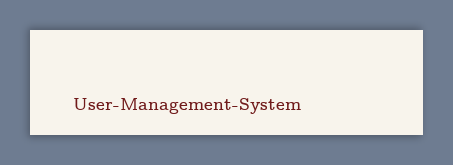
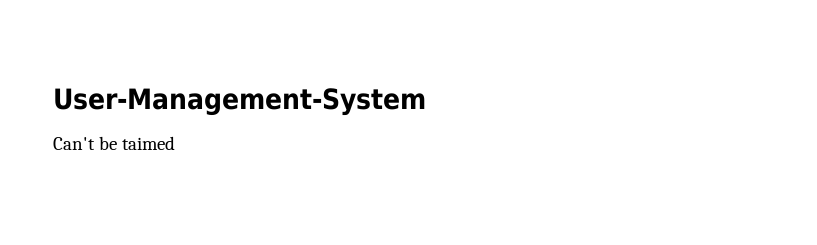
+ Can't be taimed

